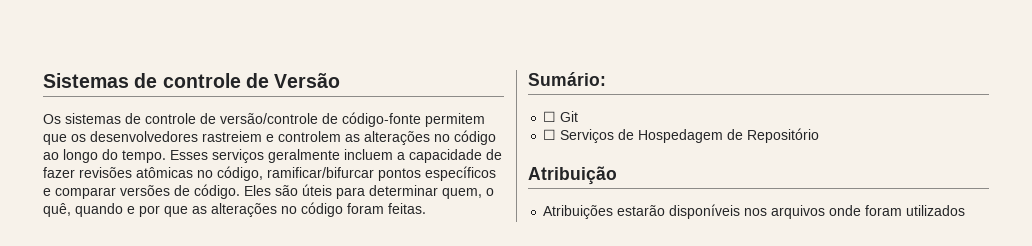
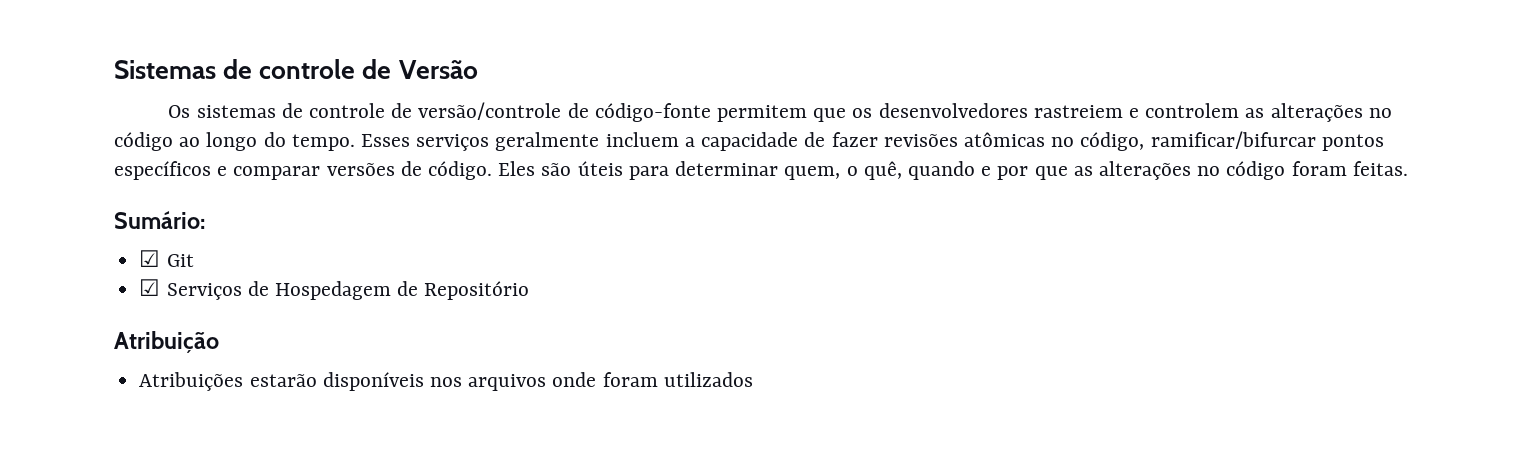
- ☐ Git
+ ☑ Git
- ☐ Serviços de Hospedagem de Repositório
+ ☑ Serviços de Hospedagem de Repositório

